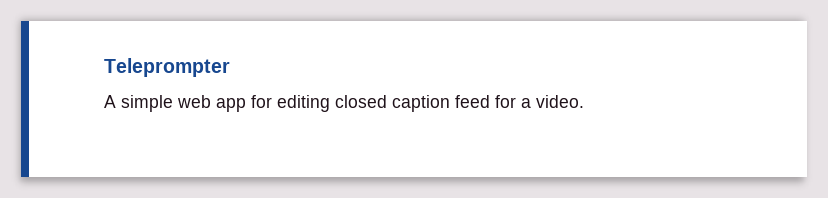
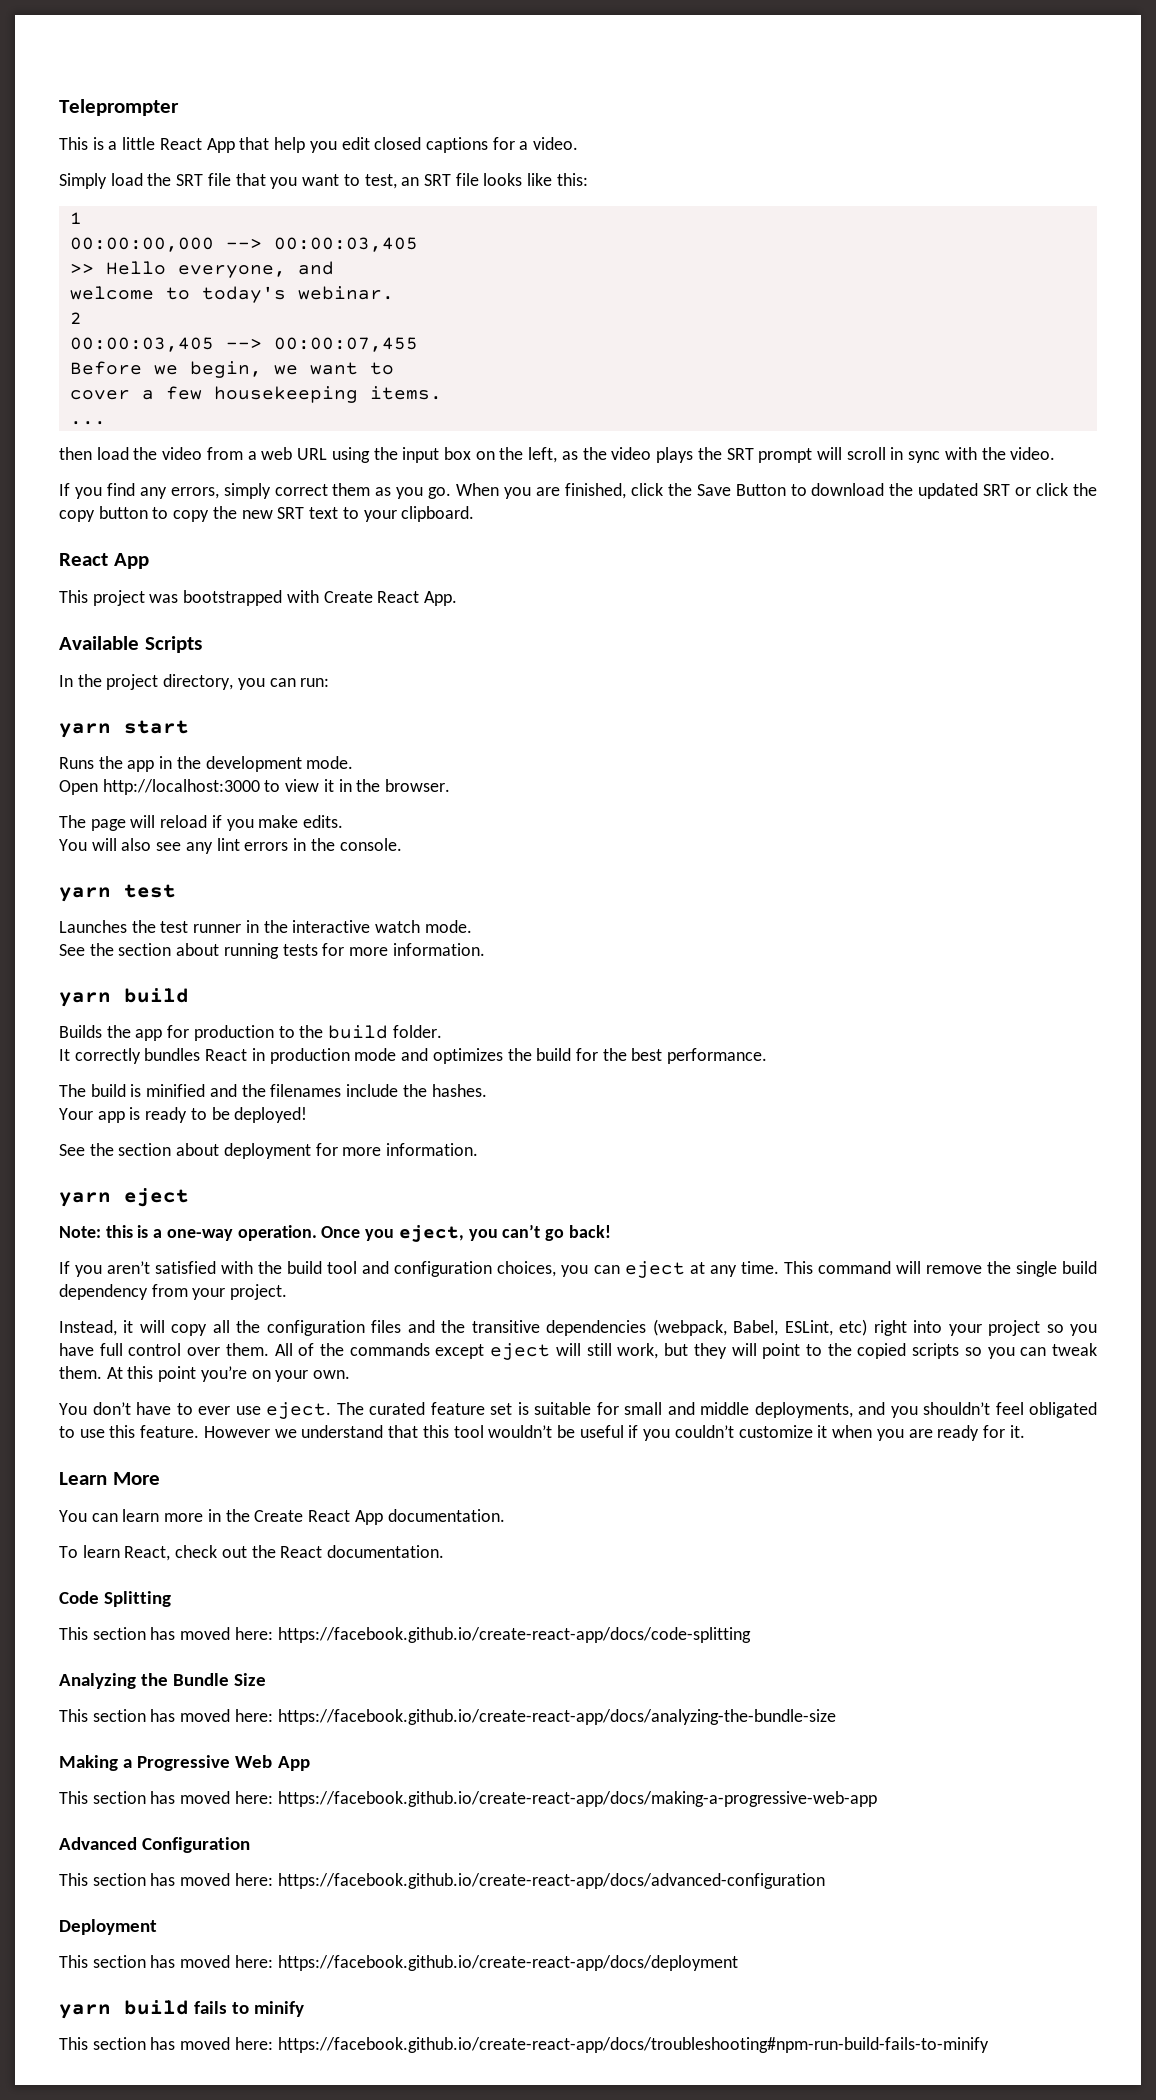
- A simple web app for editing closed caption feed for a video.
+ This is a little React App that help you edit closed captions for a video.
+ Simply load the SRT file that you want to test, an SRT file looks like this:
+ 1
+ 00:00:00,000 --> 00:00:03,405
+ >> Hello everyone, and
+ welcome to today's webinar.
+ 2
+ 00:00:03,405 --> 00:00:07,455
+ Before we begin, we want to
+ cover a few housekeeping items.
+ ...
+ then load the video from a web URL using the input box on the left, as the video plays the SRT prompt will scroll in sync with the video.
+ If you find any errors, simply correct them as you go. When you are finished, click the Save Button to download the updated SRT or click the copy button to copy the new SRT text to your clipboard.
+ React App
+ This project was bootstrapped with Create React App.
+ Available Scripts
+ In the project directory, you can run:
+ yarn start
+ Runs the app in the development mode.
+ Open http://localhost:3000 to view it in the browser.
+ The page will reload if you make edits.
+ You will also see any lint errors in the console.
+ yarn test
+ Launches the test runner in the interactive watch mode.
+ See the section about running tests for more information.
+ yarn build
+ Builds the app for production to the build folder.
+ It correctly bundles React in production mode and optimizes the build for the best performance.
+ The build is minified and the filenames include the hashes.
+ Your app is ready to be deployed!
+ See the section about deployment for more information.
+ yarn eject
+ Note: this is a one-way operation. Once you eject, you can’t go back!
+ If you aren’t satisfied with the build tool and configuration choices, you can eject at any time. This command will remove the single build dependency from your project.
+ Instead, it will copy all the configuration files and the transitive dependencies (webpack, Babel, ESLint, etc) right into your project so you have full control over them. All of the commands except eject will still work, but they will point to the copied scripts so you can tweak them. At this point you’re on your own.
+ You don’t have to ever use eject. The curated feature set is suitable for small and middle deployments, and you shouldn’t feel obligated to use this feature. However we understand that this tool wouldn’t be useful if you couldn’t customize it when you are ready for it.
+ Learn More
+ You can learn more in the Create React App documentation.
+ To learn React, check out the React documentation.
+ Code Splitting
+ This section has moved here: https://facebook.github.io/create-react-app/docs/code-splitting
+ Analyzing the Bundle Size
+ This section has moved here: https://facebook.github.io/create-react-app/docs/analyzing-the-bundle-size
+ Making a Progressive Web App
+ This section has moved here: https://facebook.github.io/create-react-app/docs/making-a-progressive-web-app
+ Advanced Configuration
+ This section has moved here: https://facebook.github.io/create-react-app/docs/advanced-configuration
+ Deployment
+ This section has moved here: https://facebook.github.io/create-react-app/docs/deployment
+ yarn build fails to minify
+ This section has moved here: https://facebook.github.io/create-react-app/docs/troubleshooting#npm-run-build-fails-to-minify

